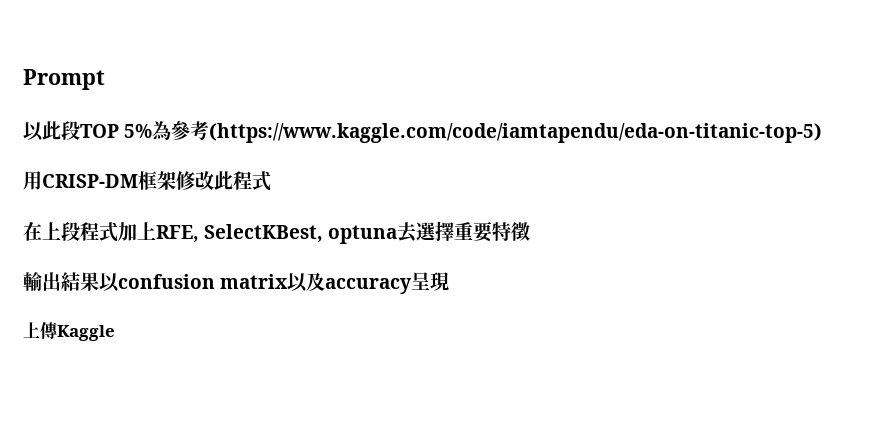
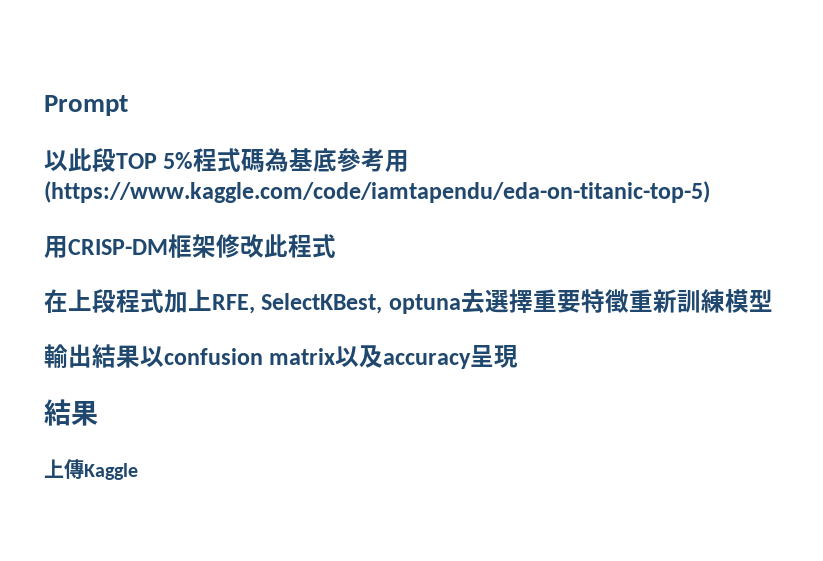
- 以此段TOP 5%為參考(https://www.kaggle.com/code/iamtapendu/eda-on-titanic-top-5)
+ 以此段TOP 5%程式碼為基底參考用(https://www.kaggle.com/code/iamtapendu/eda-on-titanic-top-5)
- 在上段程式加上RFE, SelectKBest, optuna去選擇重要特徵
+ 在上段程式加上RFE, SelectKBest, optuna去選擇重要特徵重新訓練模型
  輸出結果以confusion matrix以及accuracy呈現
+ 結果

